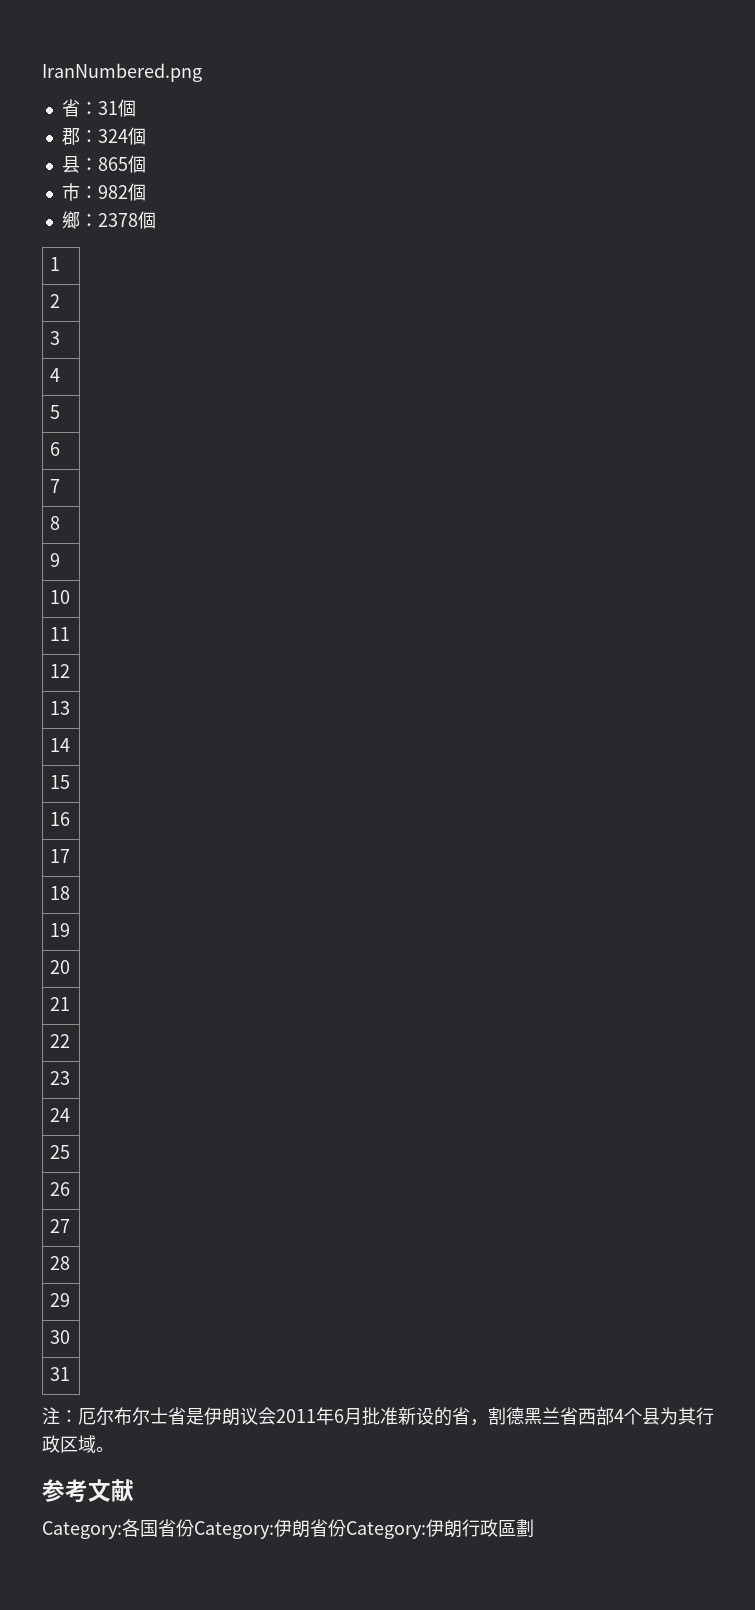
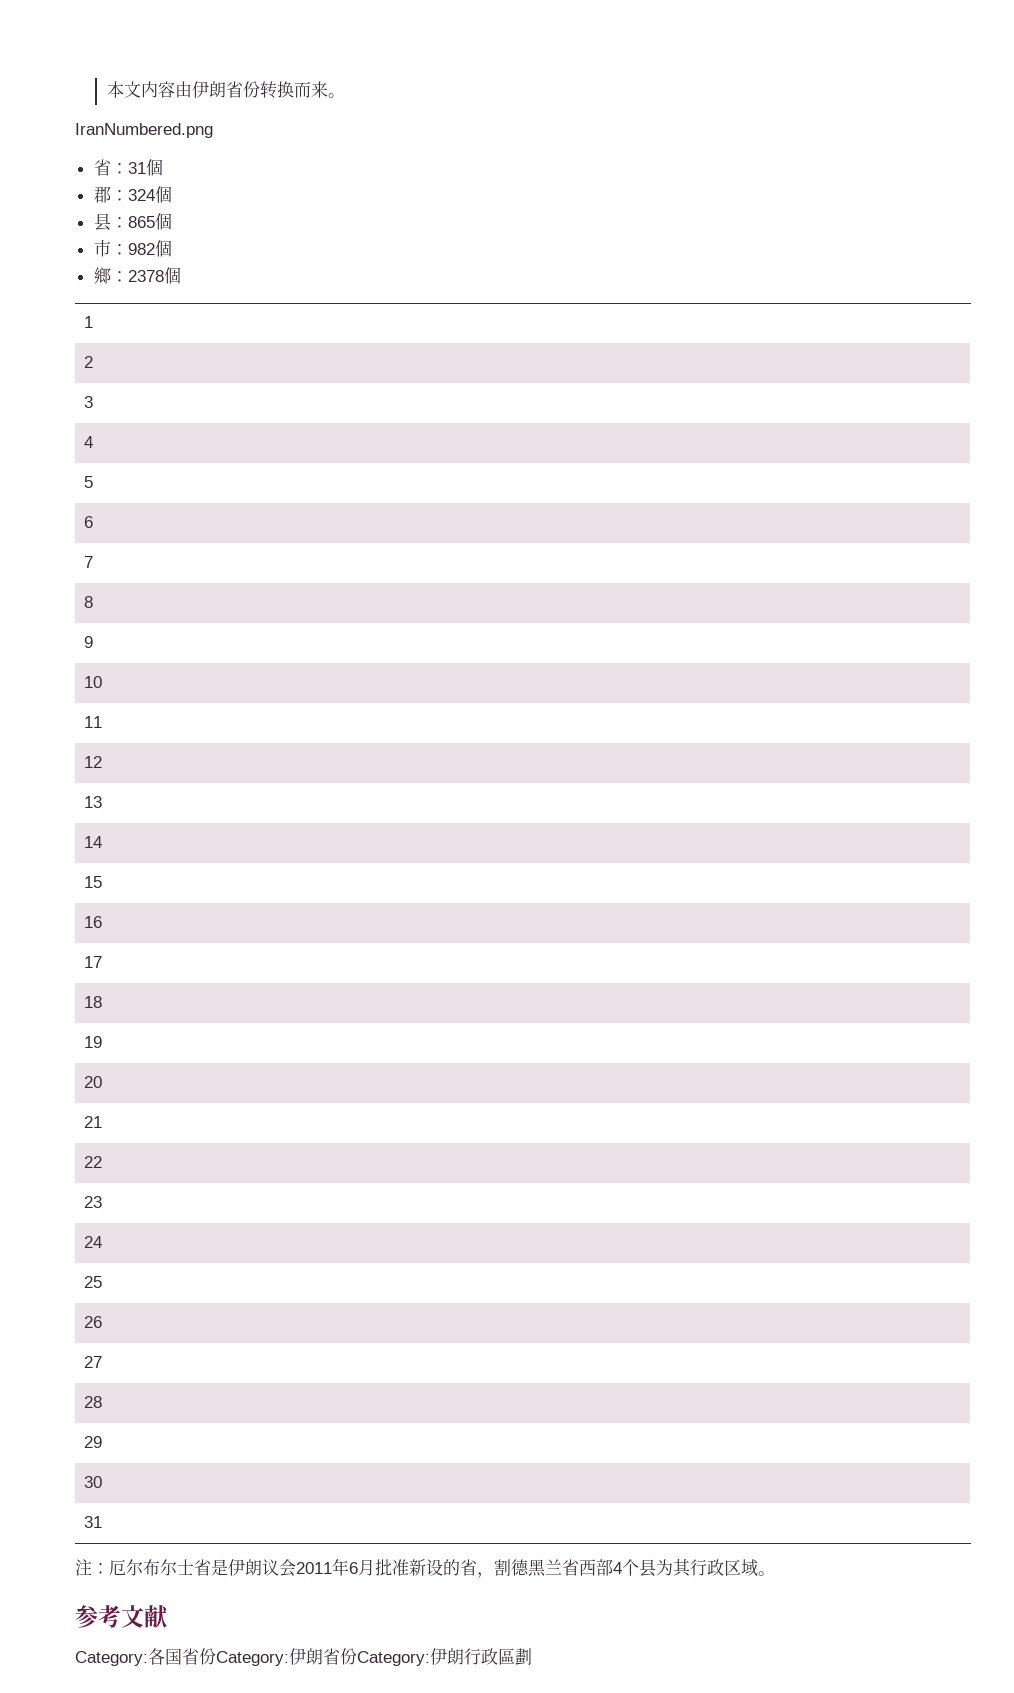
+ 本文内容由伊朗省份转换而来。

